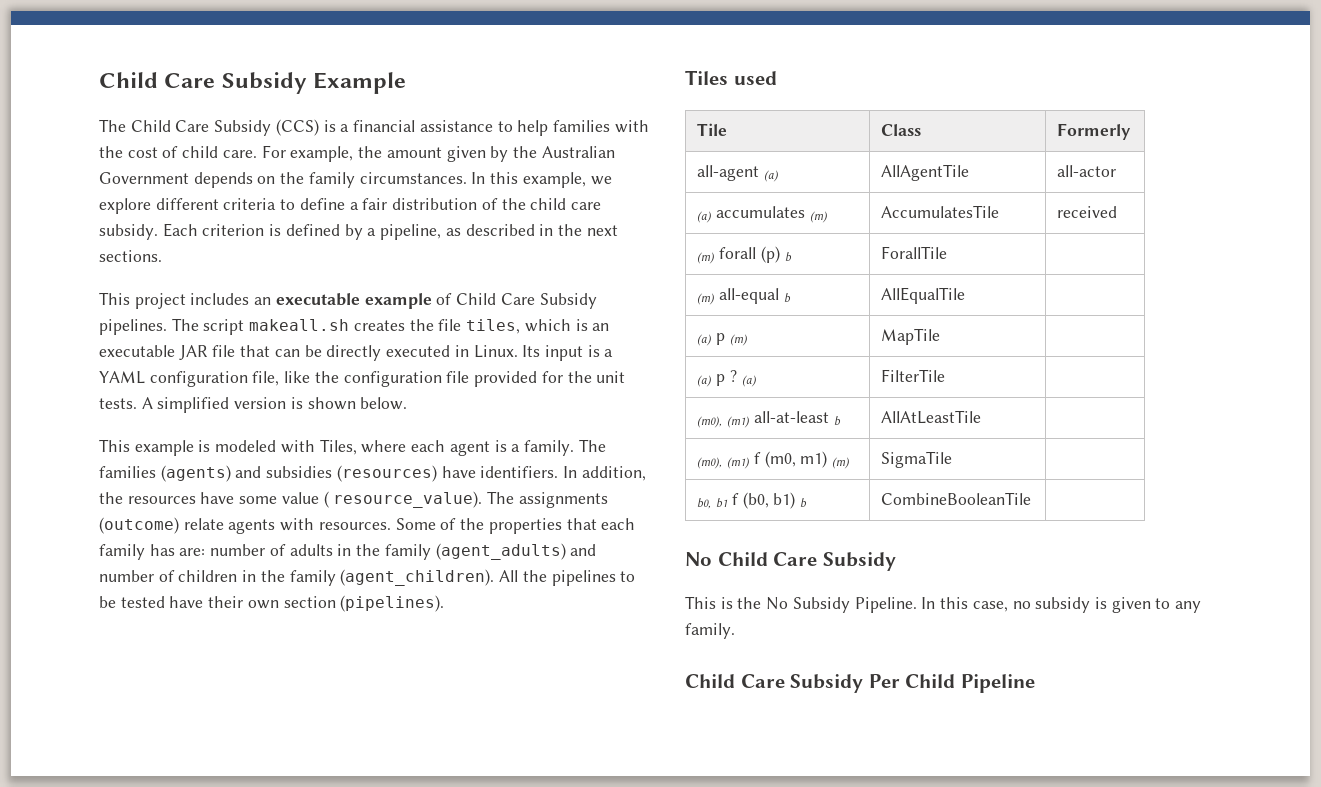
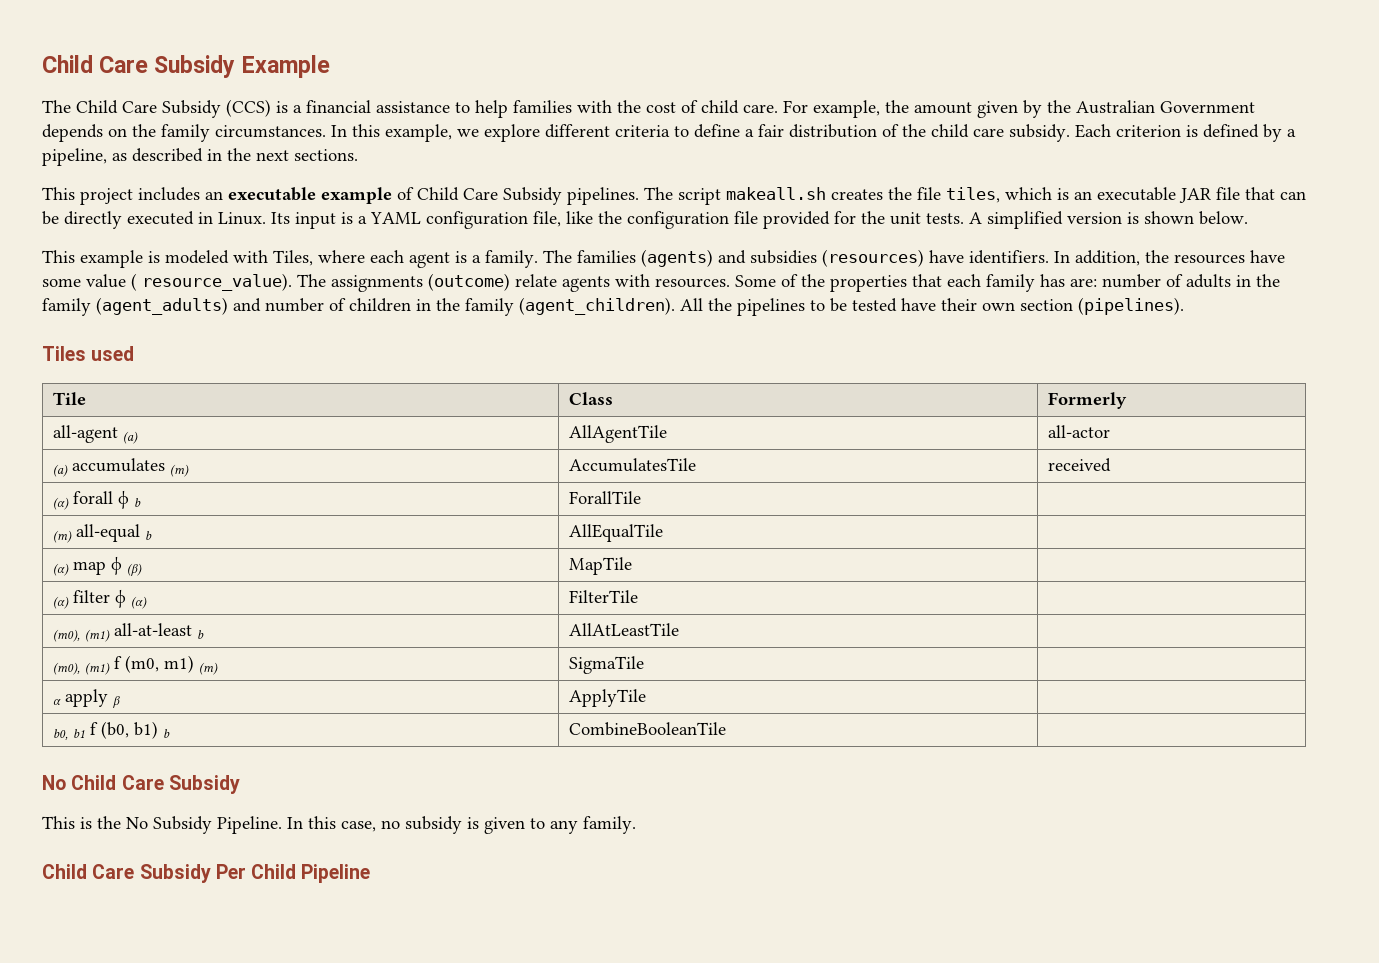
- (m) forall (p) b | ForallTile |
+ (α) forall ϕ b | ForallTile |
- (a) p (m) | MapTile |
- (a) p ? (a) | FilterTile |
+ (α) map ϕ (β) | MapTile |
+ (α) filter ϕ (α) | FilterTile |
+ α apply β | ApplyTile |

